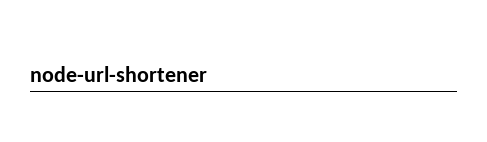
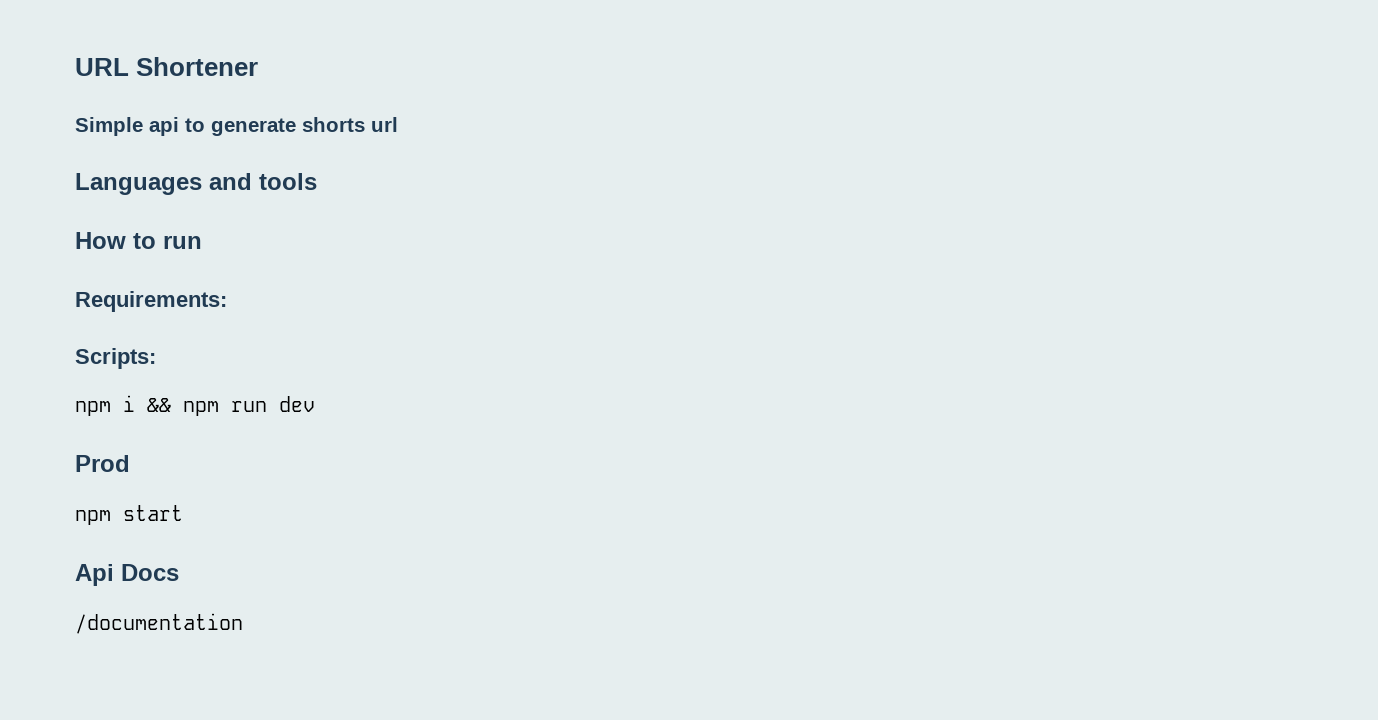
- node-url-shortener
+ URL Shortener
+ Simple api to generate shorts url
+ Languages and tools
+ How to run
+ Requirements:
+ Scripts:
+ npm i && npm run dev
+ Prod
+ npm start
+ Api Docs
+ /documentation

